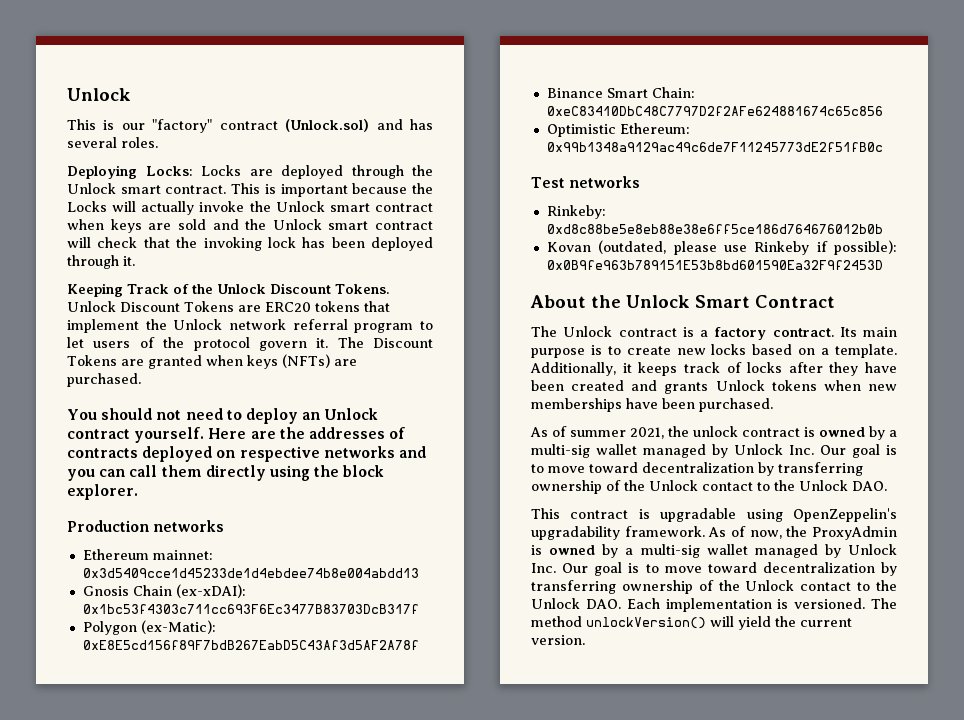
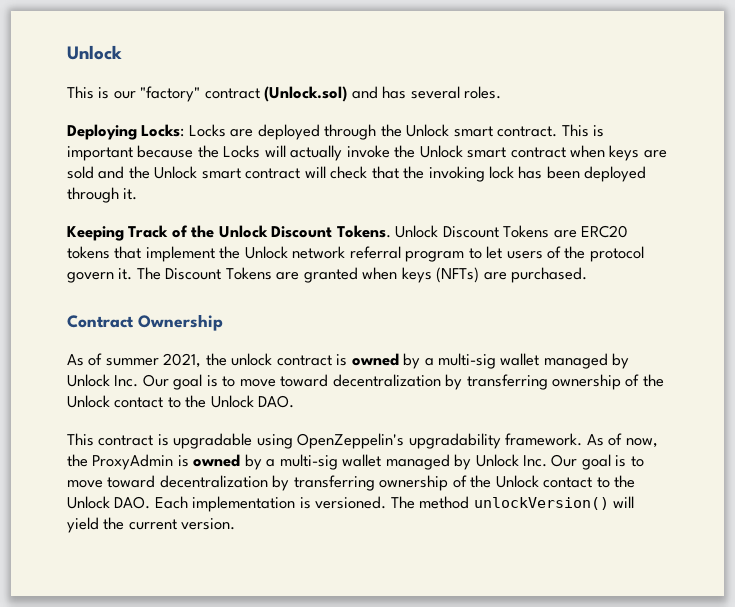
- You should not need to deploy an Unlock contract yourself. Here are the addresses of contracts deployed on respective networks and you can call them directly using the block explorer.
- Production networks
- Ethereum mainnet: 0x3d5409cce1d45233de1d4ebdee74b8e004abdd13
- Gnosis Chain (ex-xDAI): 0x1bc53f4303c711cc693F6Ec3477B83703DcB317f
- Polygon (ex-Matic): 0xE8E5cd156f89F7bdB267EabD5C43Af3d5AF2A78f
- Binance Smart Chain: 0xeC83410DbC48C7797D2f2AFe624881674c65c856
- Optimistic Ethereum: 0x99b1348a9129ac49c6de7F11245773dE2f51fB0c
- Test networks
- Rinkeby: 0xd8c88be5e8eb88e38e6ff5ce186d764676012b0b
- Kovan (outdated, please use Rinkeby if possible): 0x0B9fe963b789151E53b8bd601590Ea32F9f2453D
- About the Unlock Smart Contract
- The Unlock contract is a factory contract. Its main purpose is to create new locks based on a template. Additionally, it keeps track of locks after they have been created and grants Unlock tokens when new memberships have been purchased.
+ Contract Ownership

